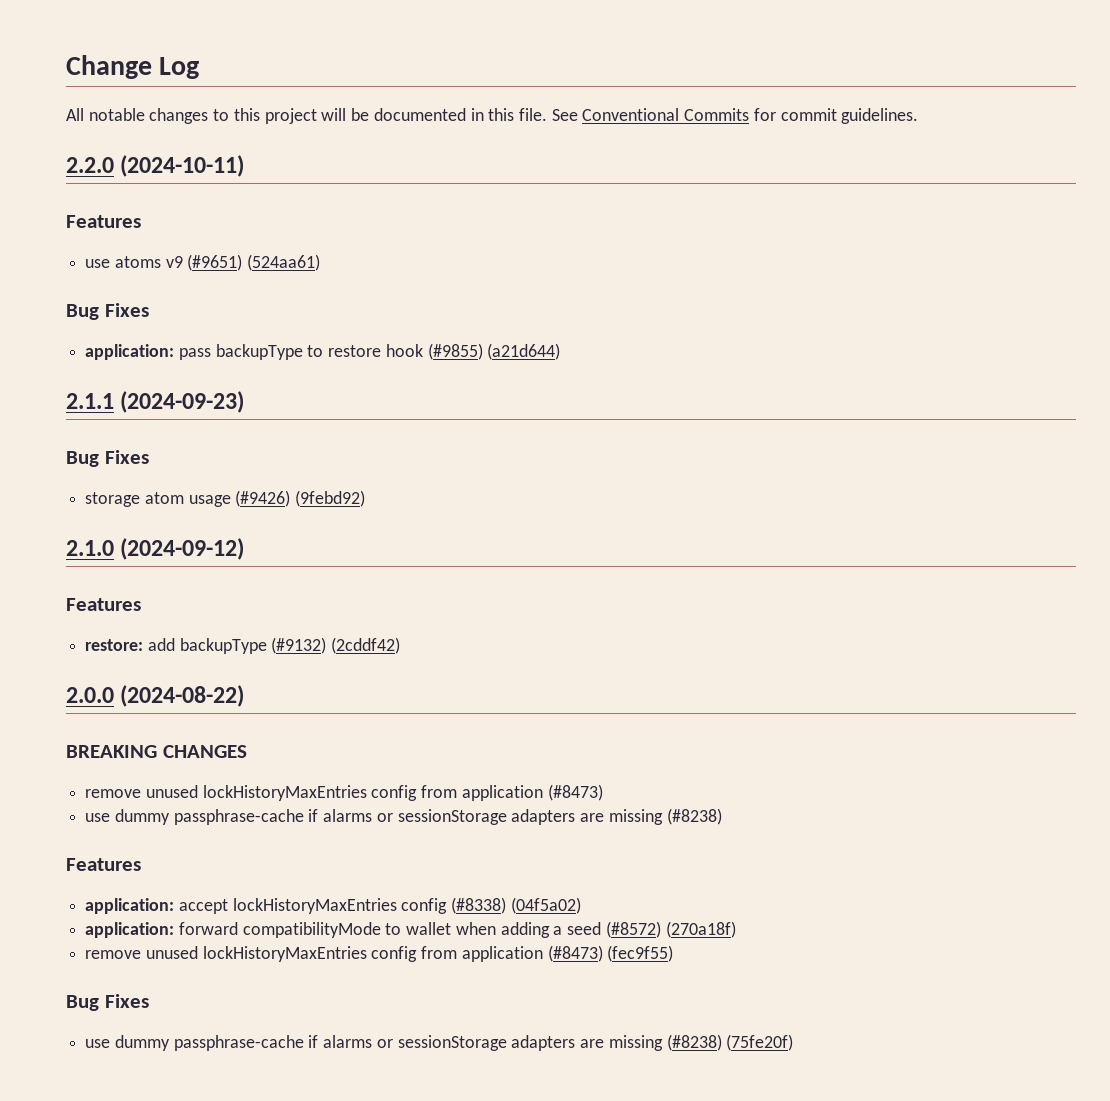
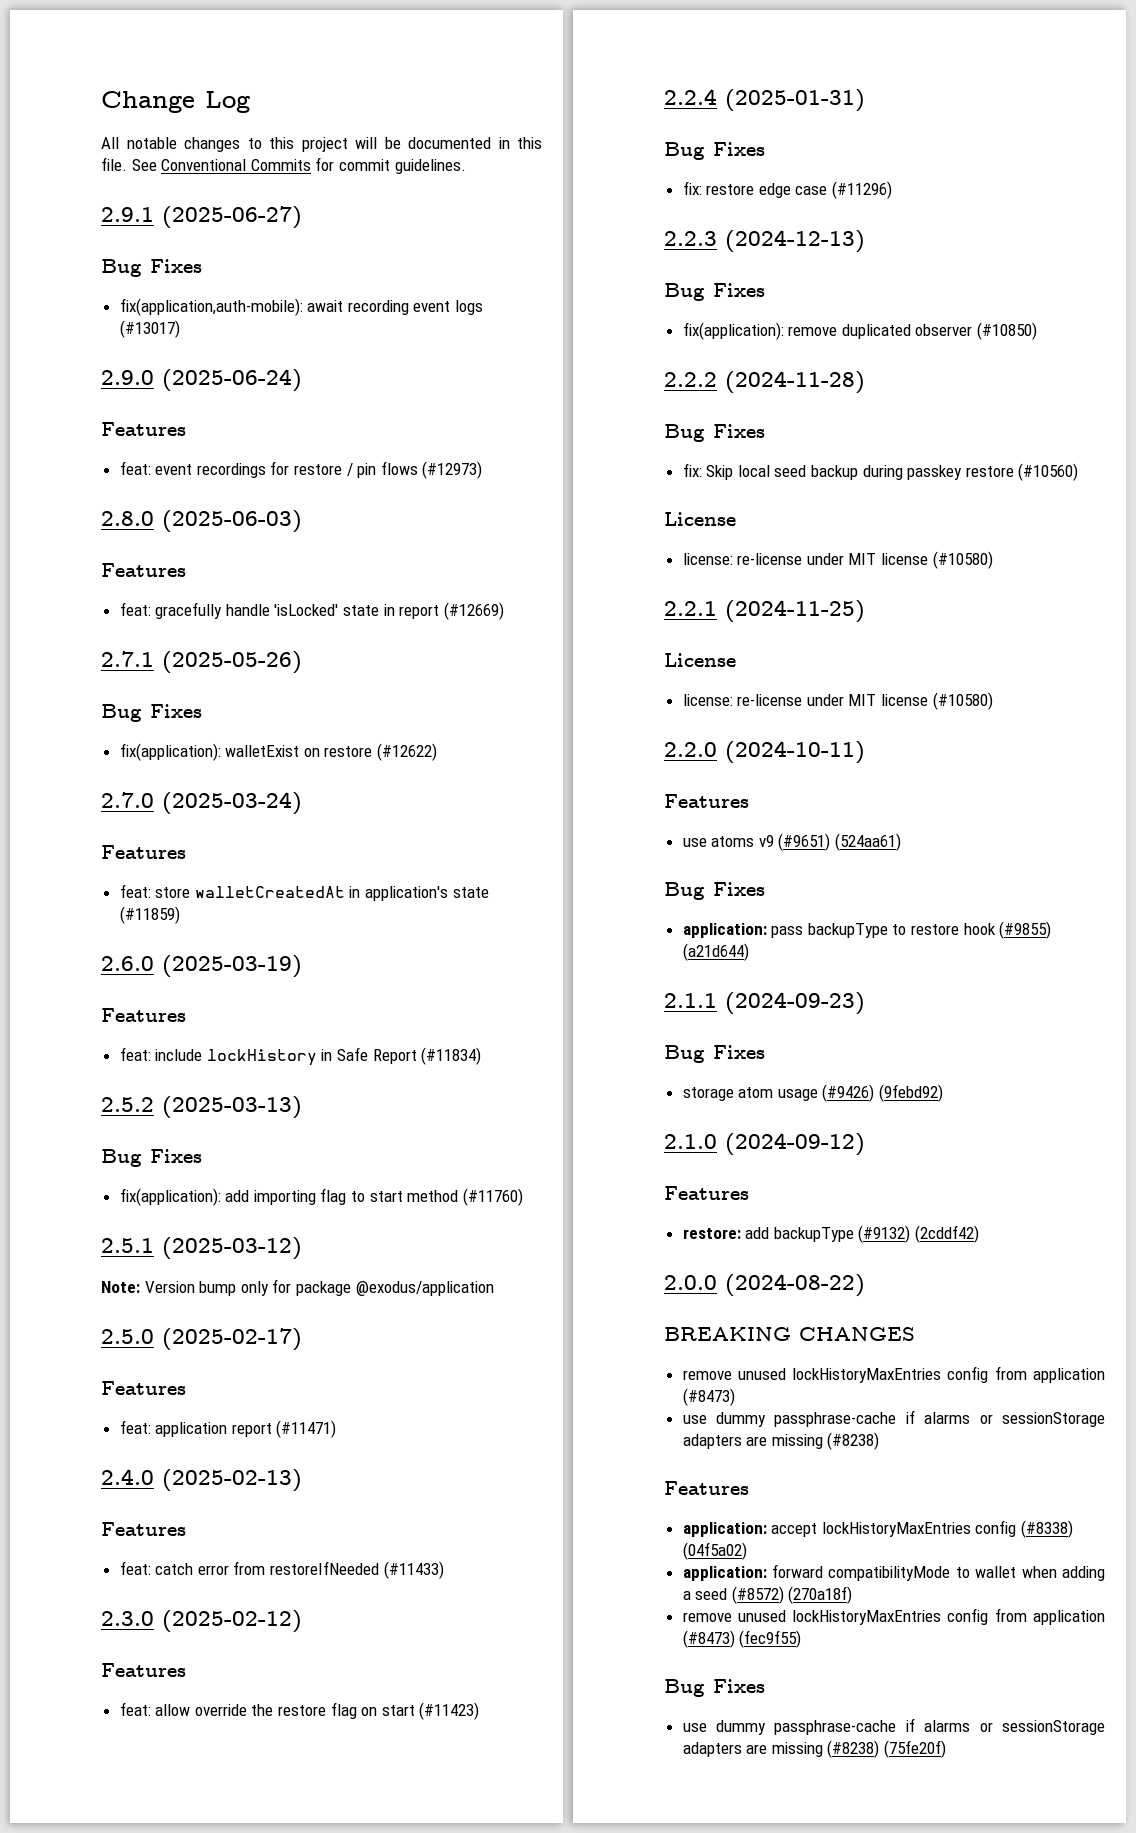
+ 2.9.1 (2025-06-27)
+ Bug Fixes
+ fix(application,auth-mobile): await recording event logs (#13017)
+ 2.9.0 (2025-06-24)
+ Features
+ feat: event recordings for restore / pin flows (#12973)
+ 2.8.0 (2025-06-03)
+ Features
+ feat: gracefully handle 'isLocked' state in report (#12669)
+ 2.7.1 (2025-05-26)
+ Bug Fixes
+ fix(application): walletExist on restore (#12622)
+ 2.7.0 (2025-03-24)
+ Features
+ feat: store walletCreatedAt in application's state (#11859)
+ 2.6.0 (2025-03-19)
+ Features
+ feat: include lockHistory in Safe Report (#11834)
+ 2.5.2 (2025-03-13)
+ Bug Fixes
+ fix(application): add importing flag to start method (#11760)
+ 2.5.1 (2025-03-12)
+ Note: Version bump only for package @exodus/application
+ 2.5.0 (2025-02-17)
+ Features
+ feat: application report (#11471)
+ 2.4.0 (2025-02-13)
+ Features
+ feat: catch error from restoreIfNeeded (#11433)
+ 2.3.0 (2025-02-12)
+ Features
+ feat: allow override the restore flag on start (#11423)
+ 2.2.4 (2025-01-31)
+ Bug Fixes
+ fix: restore edge case (#11296)
+ 2.2.3 (2024-12-13)
+ Bug Fixes
+ fix(application): remove duplicated observer (#10850)
+ 2.2.2 (2024-11-28)
+ Bug Fixes
+ fix: Skip local seed backup during passkey restore (#10560)
+ License
+ license: re-license under MIT license (#10580)
+ 2.2.1 (2024-11-25)
+ License
+ license: re-license under MIT license (#10580)

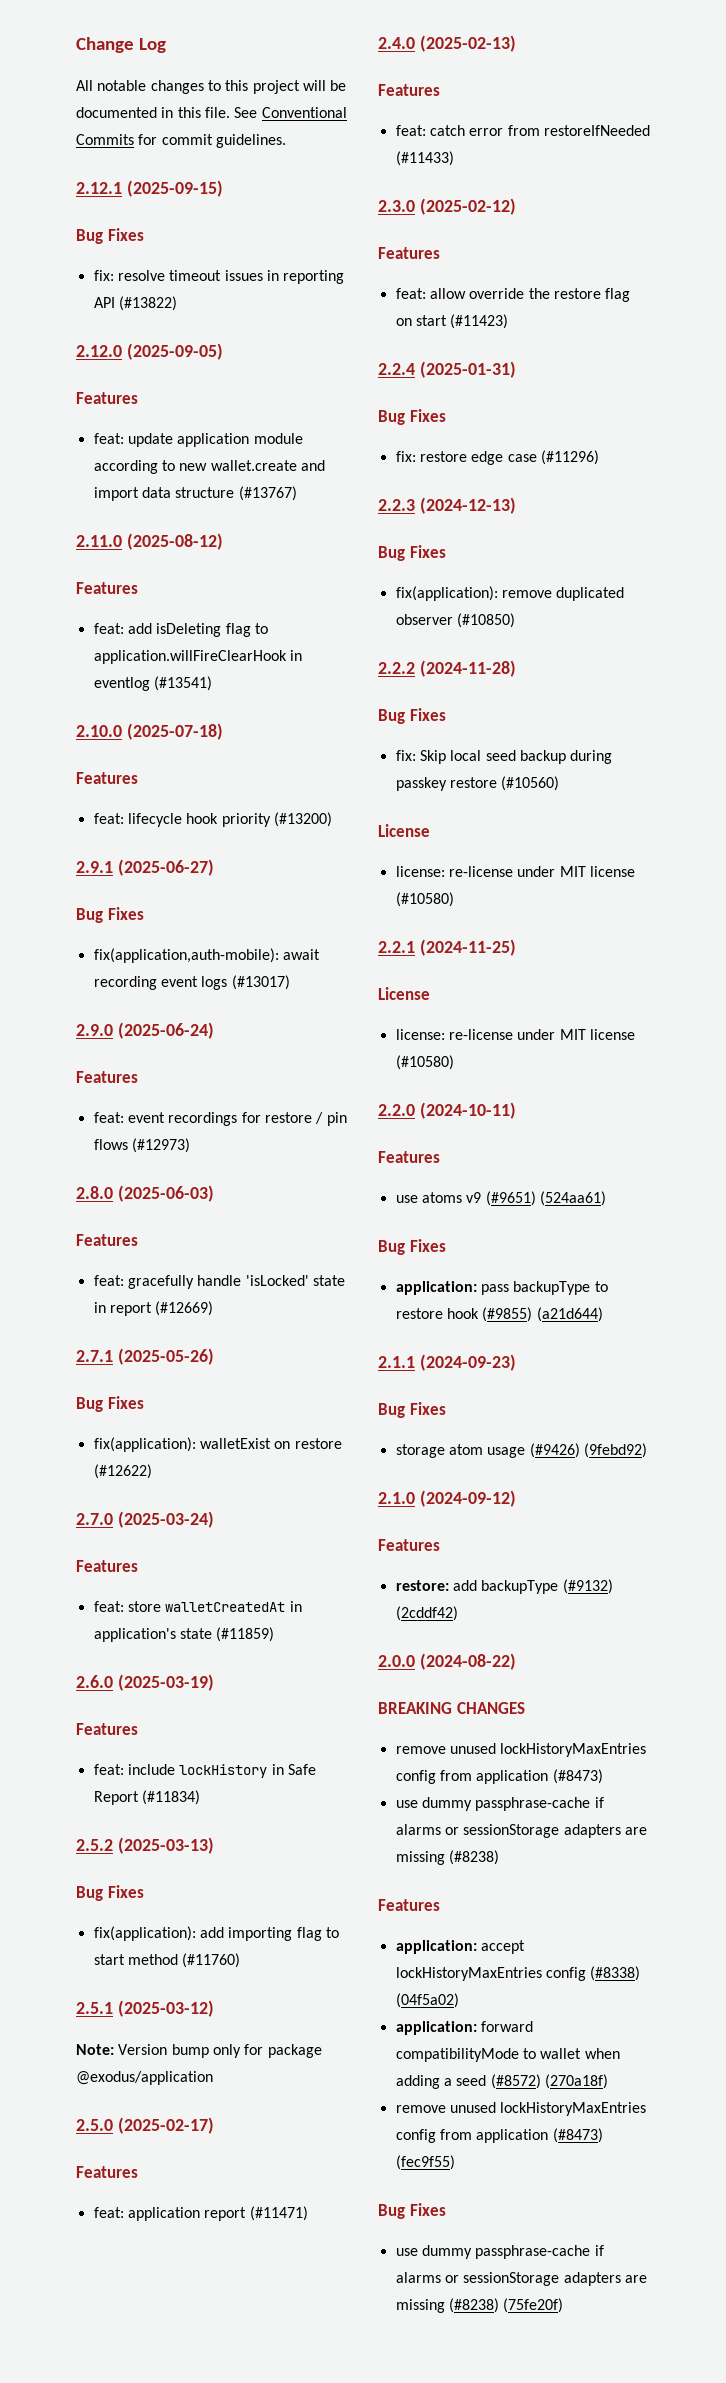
+ 2.12.1 (2025-09-15)
+ Bug Fixes
+ fix: resolve timeout issues in reporting API (#13822)
+ 2.12.0 (2025-09-05)
+ Features
+ feat: update application module according to new wallet.create and import data structure (#13767)
+ 2.11.0 (2025-08-12)
+ Features
+ feat: add isDeleting flag to application.willFireClearHook in eventlog (#13541)
+ 2.10.0 (2025-07-18)
+ Features
+ feat: lifecycle hook priority (#13200)

